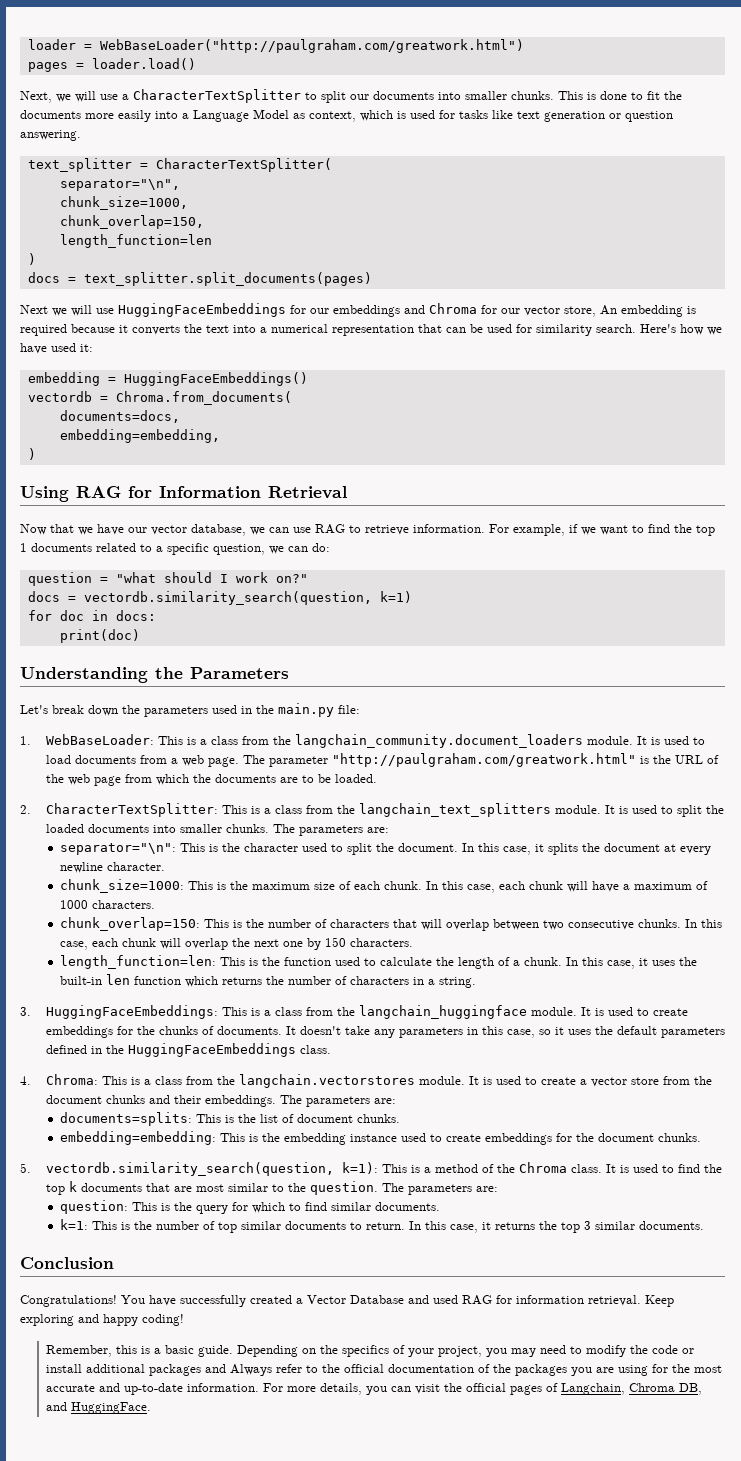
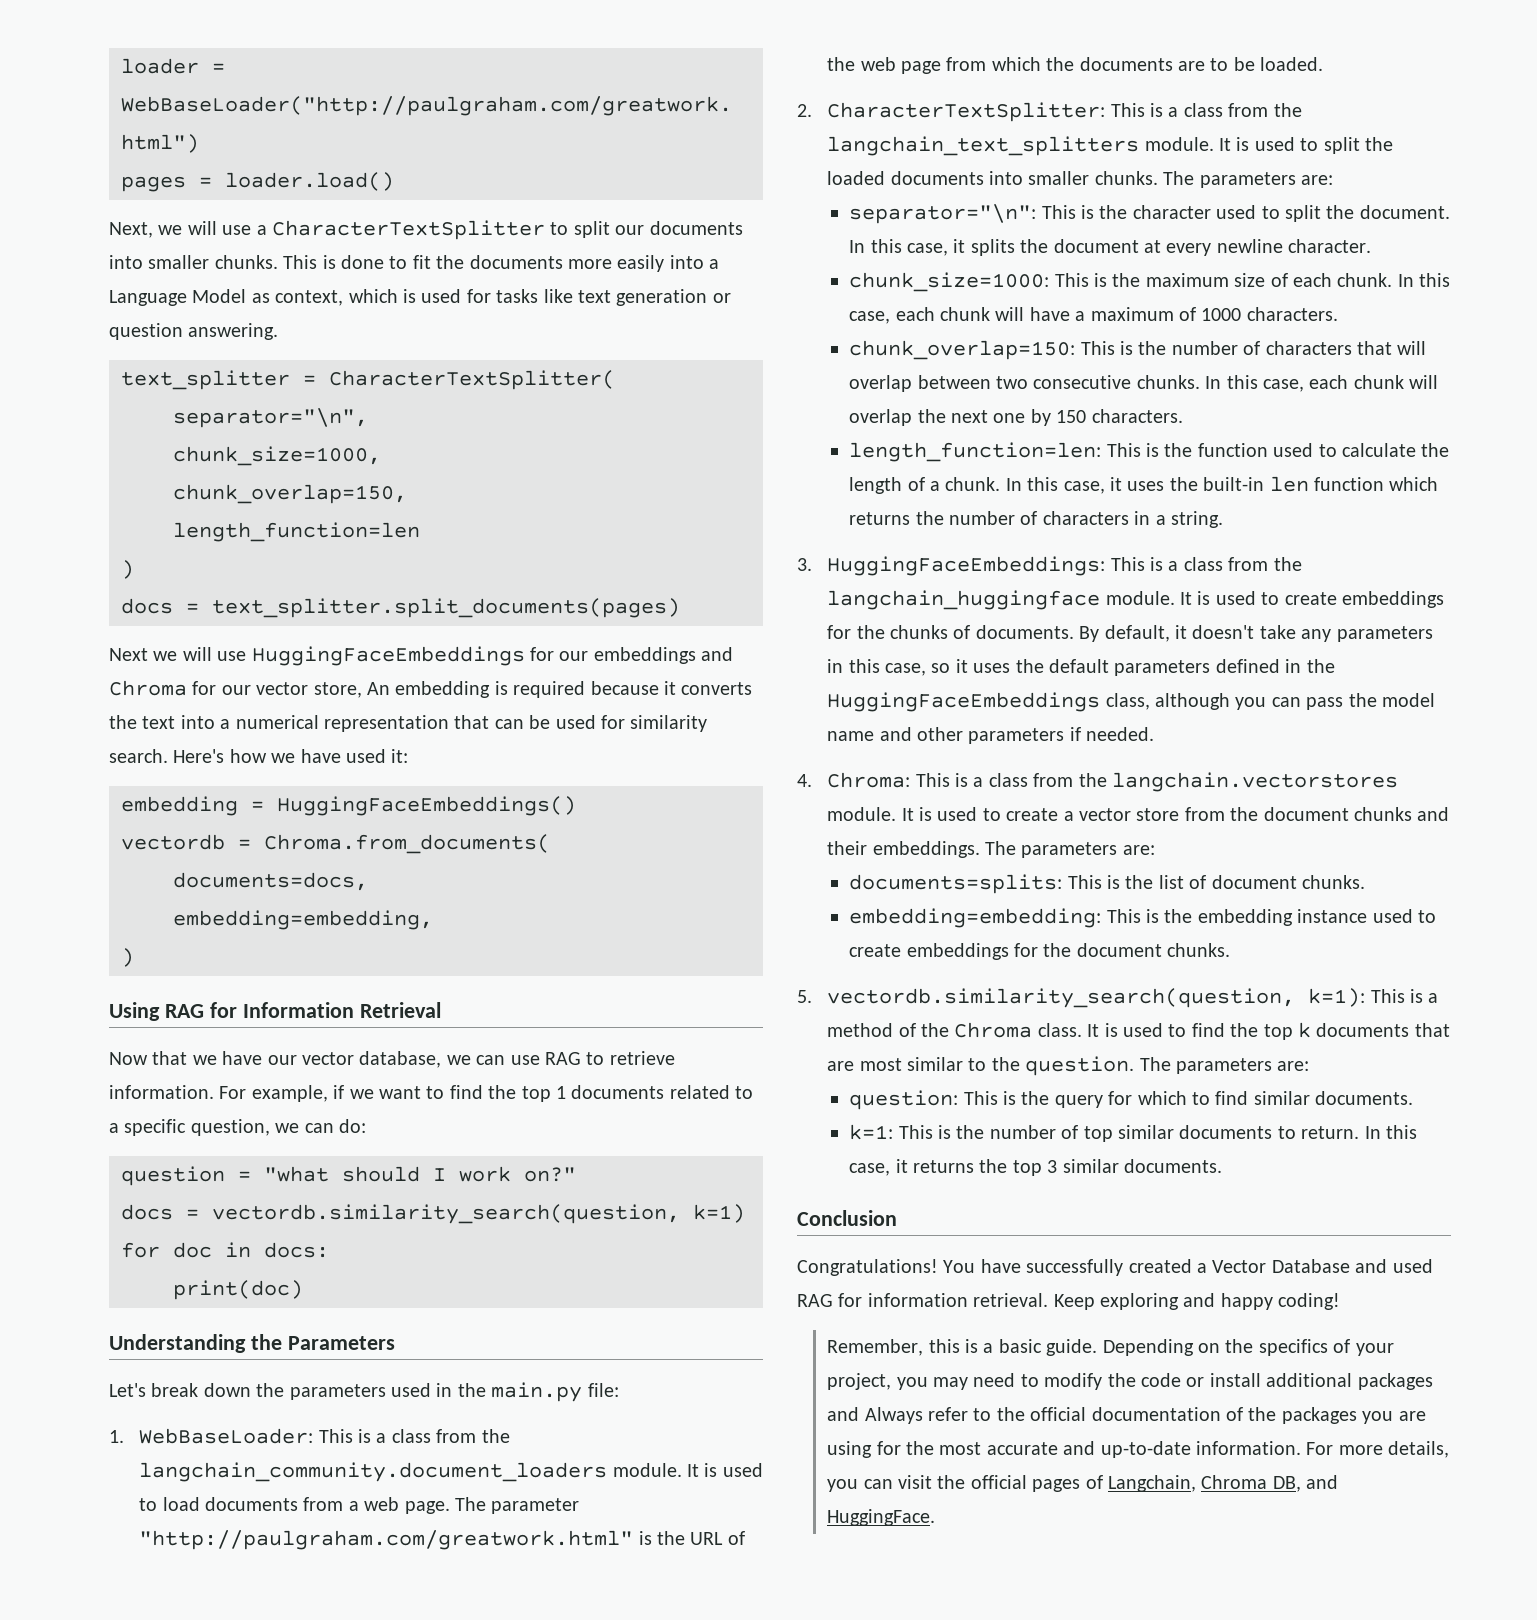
- It doesn't take any parameters in this case, so it uses the default parameters defined in the HuggingFaceEmbeddings class.
+ By default, it doesn't take any parameters in this case, so it uses the default parameters defined in the HuggingFaceEmbeddings class, although you can pass the model name and other parameters if needed.

